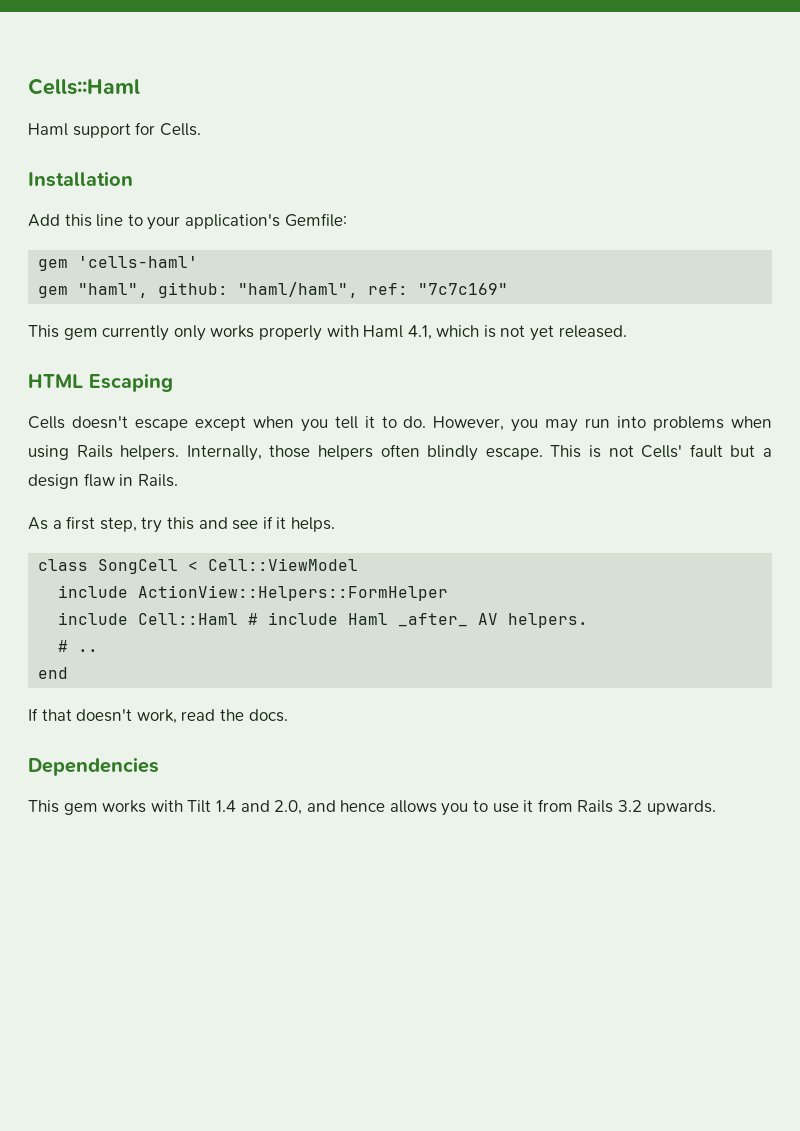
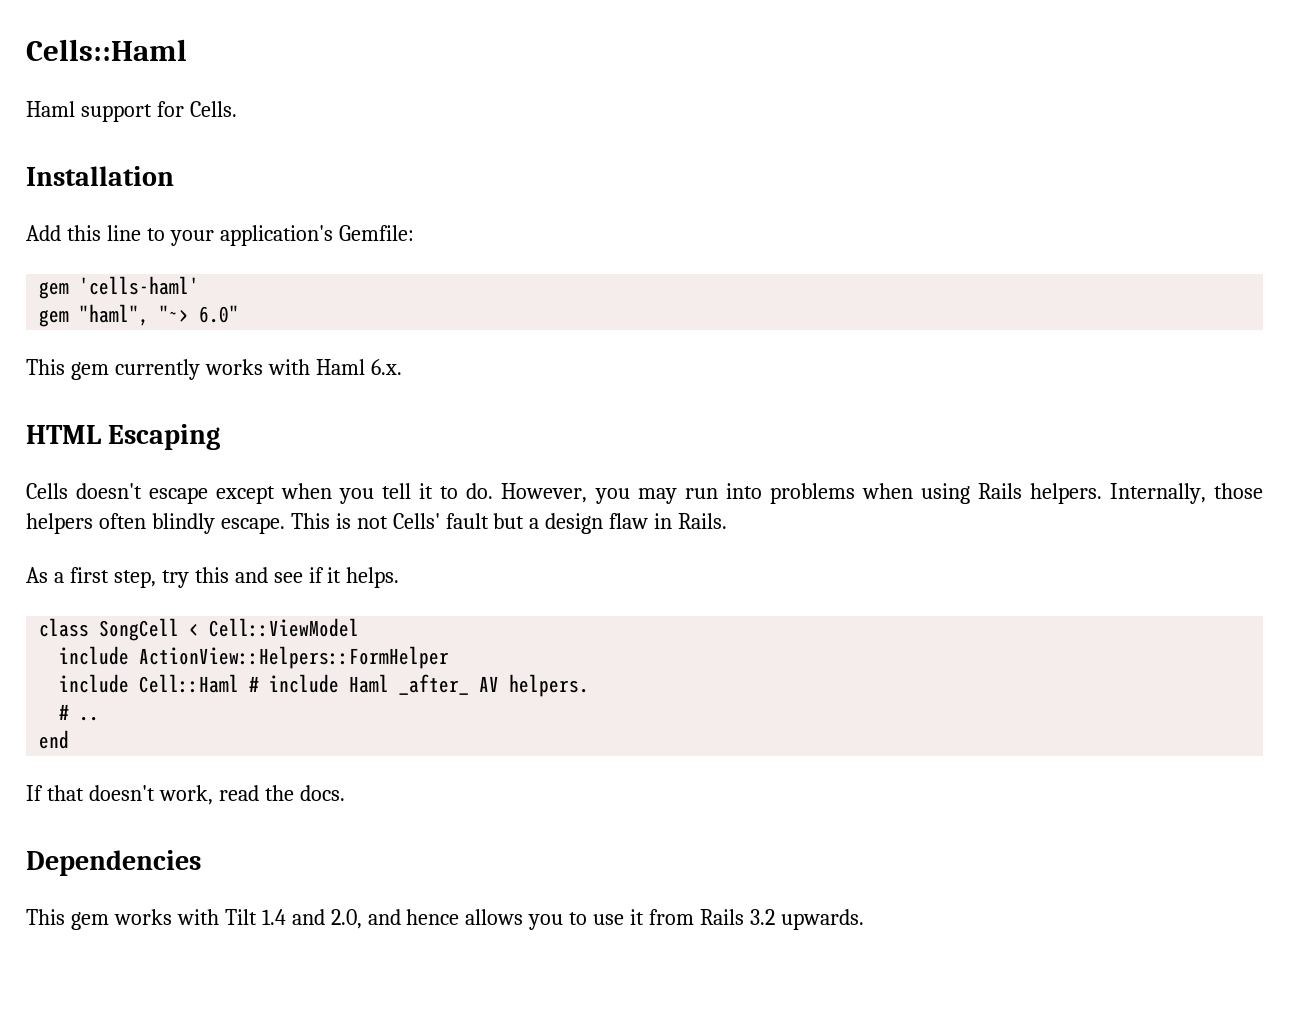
- gem "haml", github: "haml/haml", ref: "7c7c169"
+ gem "haml", "~> 6.0"
- This gem currently only works properly with Haml 4.1, which is not yet released.
+ This gem currently works with Haml 6.x.

